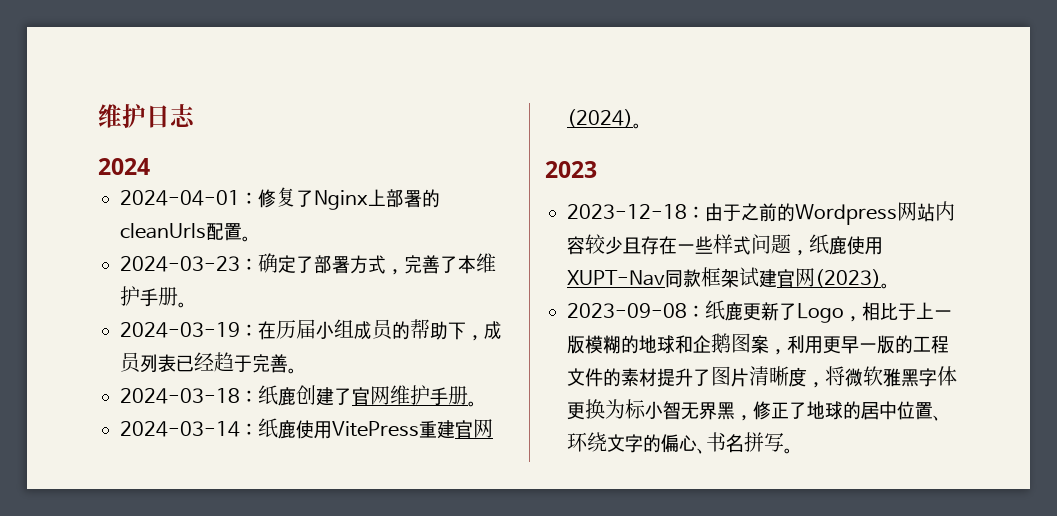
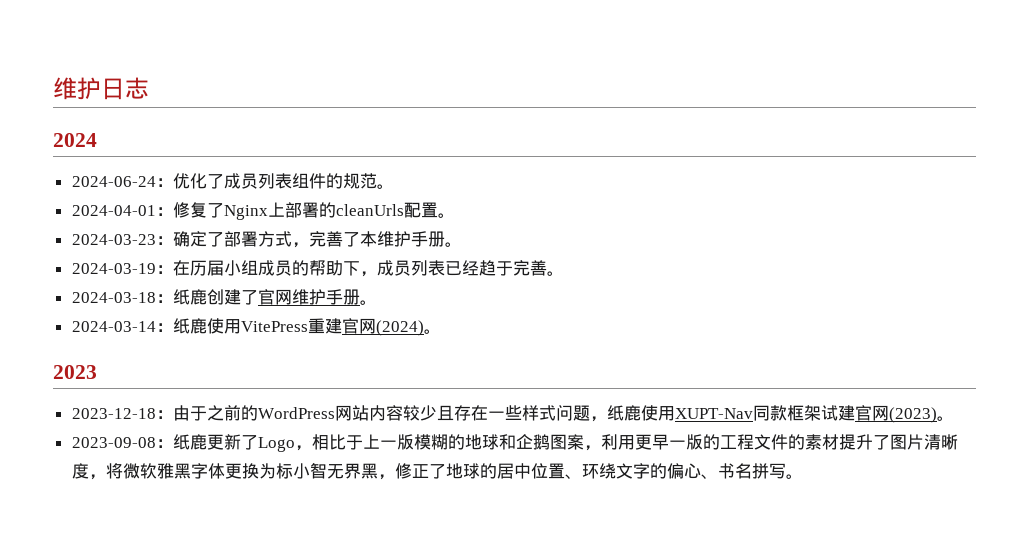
+ 2024-06-24：优化了成员列表组件的规范。
- 2023-12-18：由于之前的Wordpress网站内容较少且存在一些样式问题，纸鹿使用XUPT-Nav同款框架试建官网(2023)。
+ 2023-12-18：由于之前的WordPress网站内容较少且存在一些样式问题，纸鹿使用XUPT-Nav同款框架试建官网(2023)。

